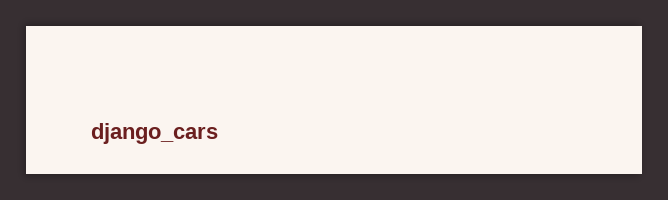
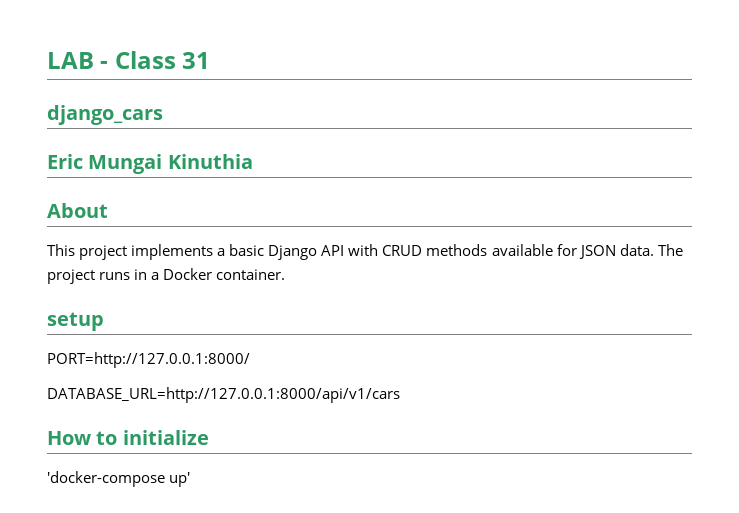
+ LAB - Class 31
  django_cars
+ Eric Mungai Kinuthia
+ About
+ This project implements a basic Django API with CRUD methods available for JSON data. The project runs in a Docker container.
+ setup
+ PORT=http://127.0.0.1:8000/
+ DATABASE_URL=http://127.0.0.1:8000/api/v1/cars
+ How to initialize
+ 'docker-compose up'

